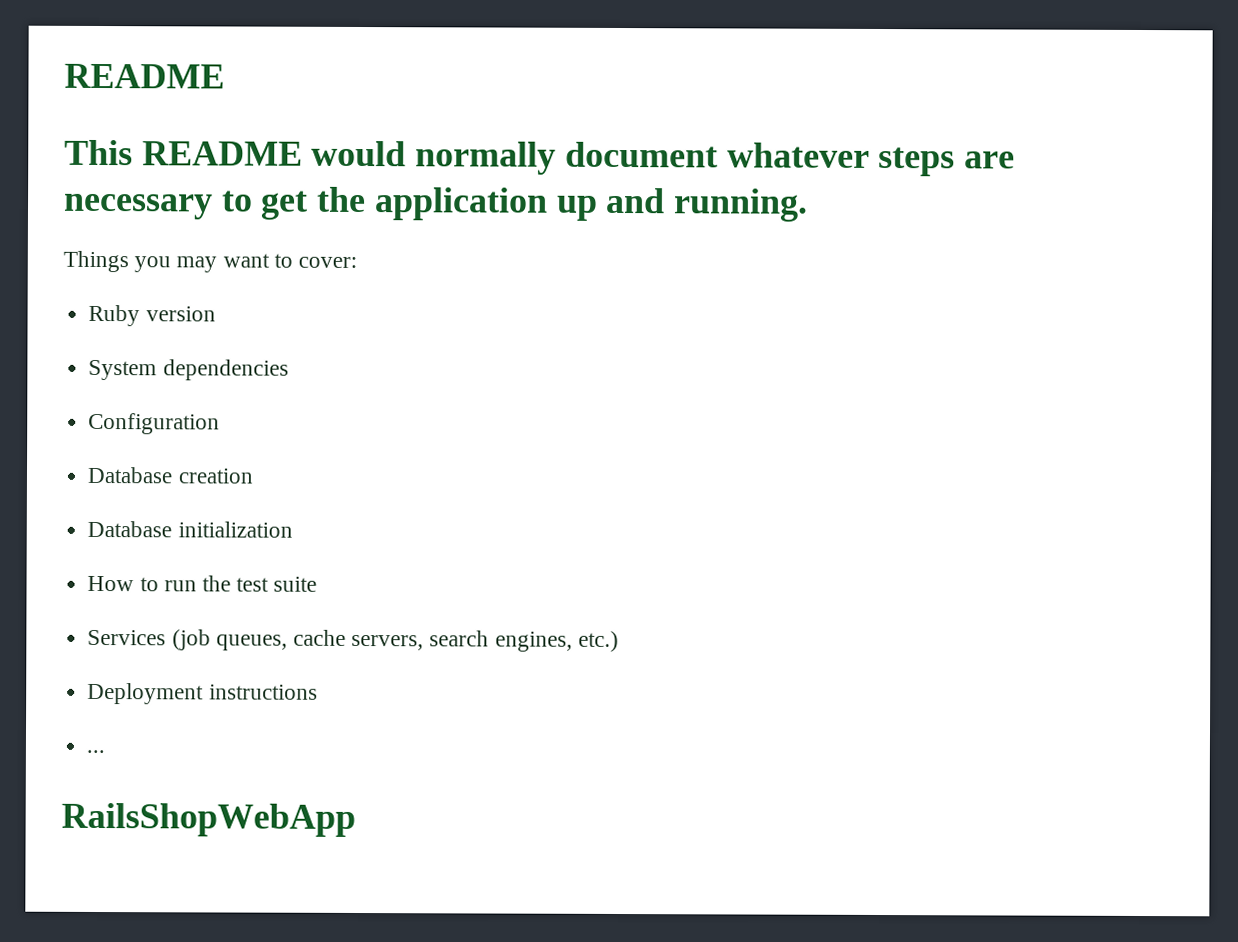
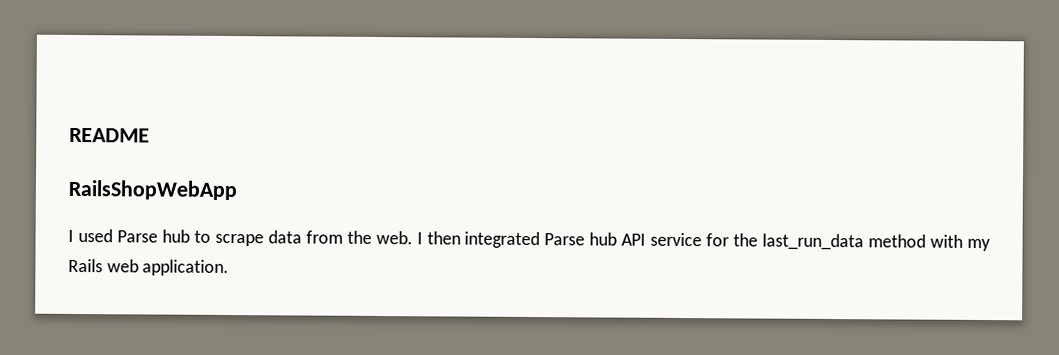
- This README would normally document whatever steps are necessary to get the application up and running.
- Things you may want to cover:
- Ruby version
- System dependencies
- Configuration
- Database creation
- Database initialization
- How to run the test suite
- Services (job queues, cache servers, search engines, etc.)
- Deployment instructions
- ...
  RailsShopWebApp
+ I used Parse hub to scrape data from the web. I then integrated Parse hub API service for the last_run_data method with my Rails web application.

